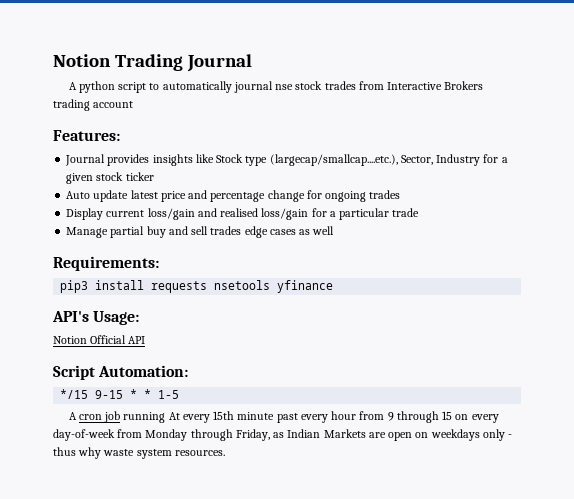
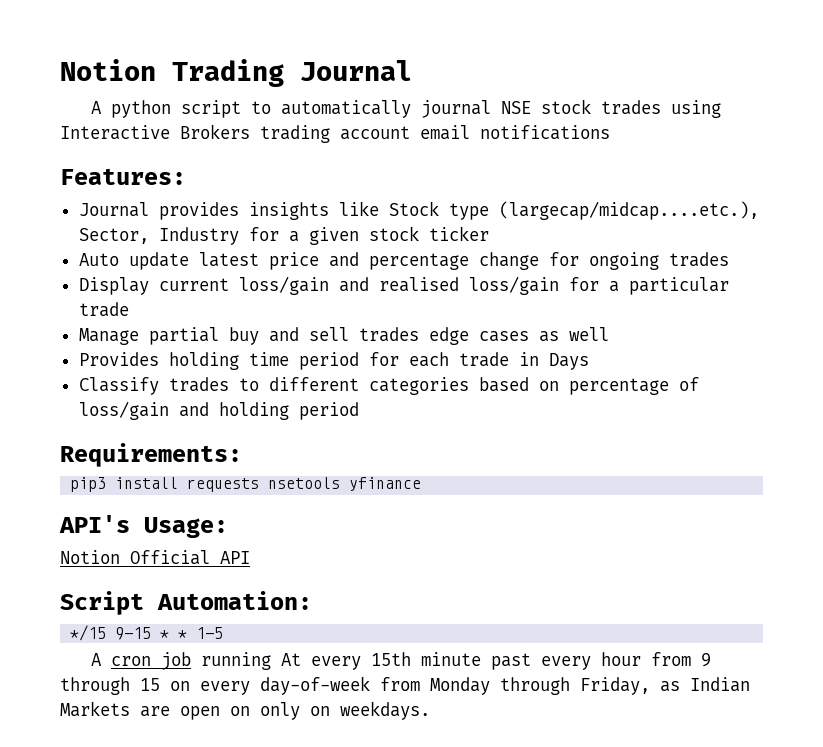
- A python script to automatically journal nse stock trades from Interactive Brokers trading account
+ A python script to automatically journal NSE stock trades using Interactive Brokers trading account email notifications
- Journal provides insights like Stock type (largecap/smallcap....etc.), Sector, Industry for a given stock ticker
+ Journal provides insights like Stock type (largecap/midcap....etc.), Sector, Industry for a given stock ticker
+ Provides holding time period for each trade in Days
+ Classify trades to different categories based on percentage of loss/gain and holding period
- A cron job running At every 15th minute past every hour from 9 through 15 on every day-of-week from Monday through Friday, as Indian Markets are open on weekdays only - thus why waste system resources.
+ A cron job running At every 15th minute past every hour from 9 through 15 on every day-of-week from Monday through Friday, as Indian Markets are open on only on weekdays.

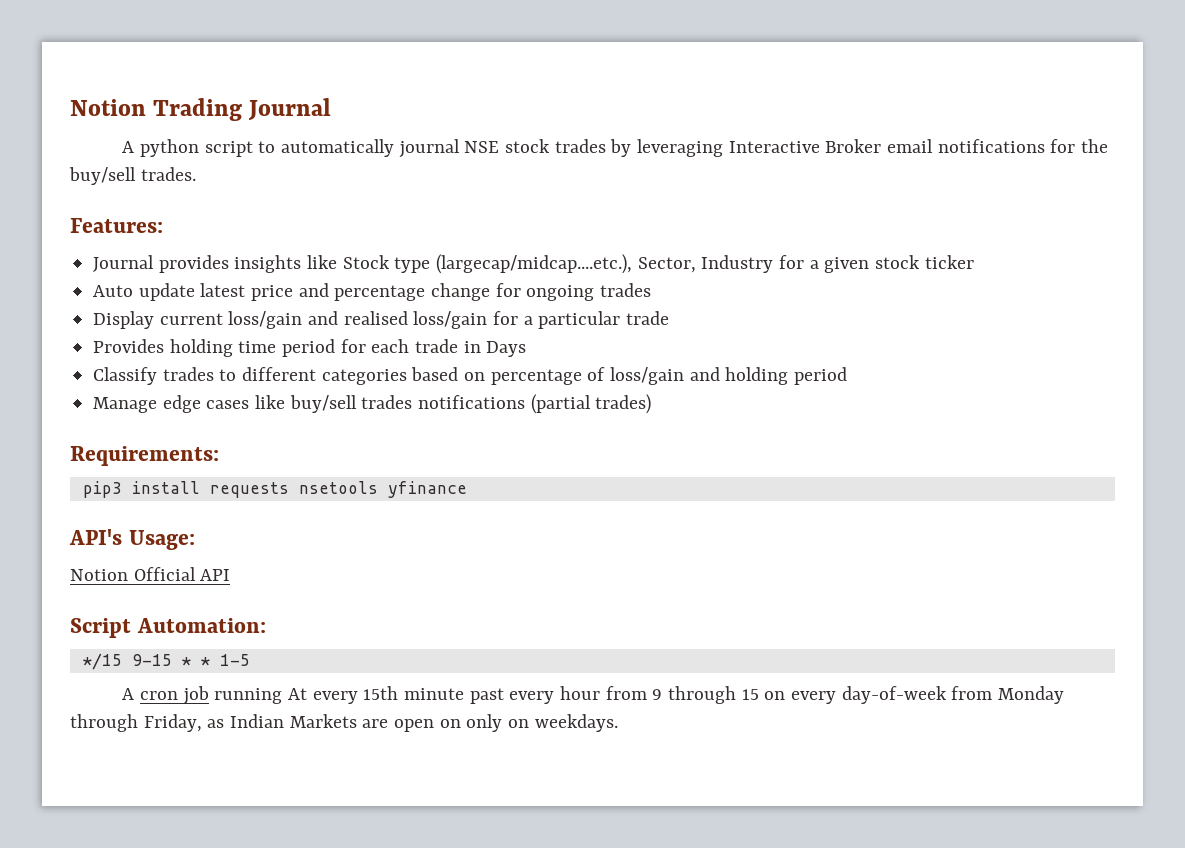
- A python script to automatically journal NSE stock trades using Interactive Brokers trading account email notifications
+ A python script to automatically journal NSE stock trades by leveraging Interactive Broker email notifications for the buy/sell trades.
- Manage partial buy and sell trades edge cases as well
+ Manage edge cases like buy/sell trades notifications (partial trades)

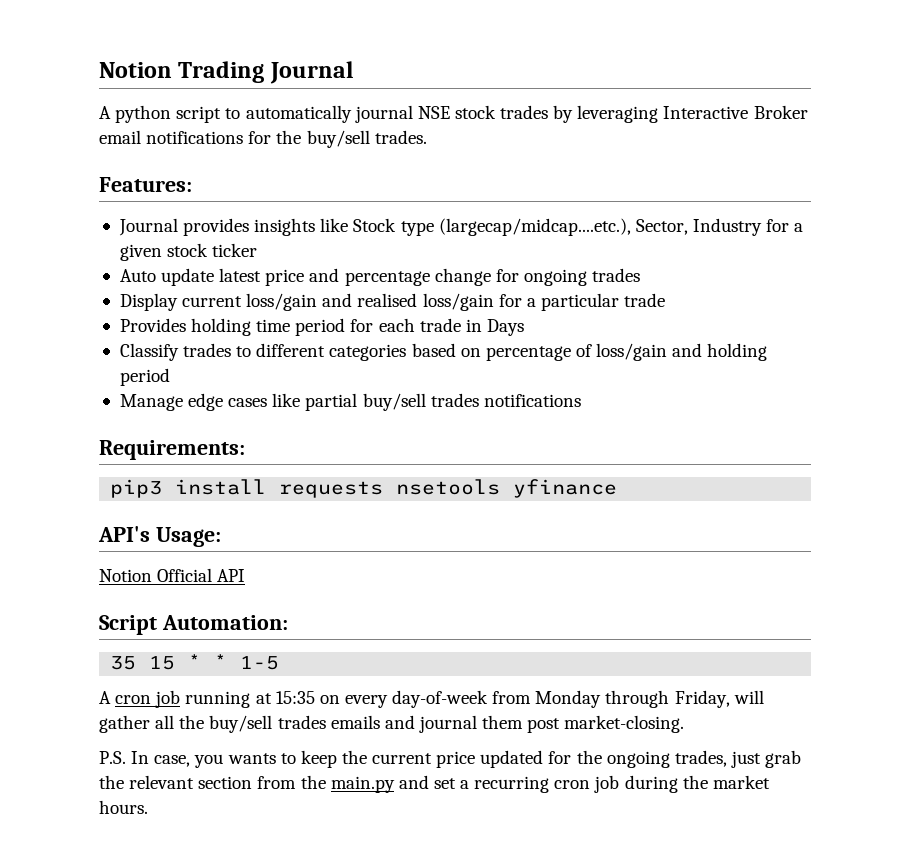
- Manage edge cases like buy/sell trades notifications (partial trades)
+ Manage edge cases like partial buy/sell trades notifications
- */15 9-15 * * 1-5
+ 35 15 * * 1-5
- A cron job running At every 15th minute past every hour from 9 through 15 on every day-of-week from Monday through Friday, as Indian Markets are open on only on weekdays.
+ A cron job running at 15:35 on every day-of-week from Monday through Friday, will gather all the buy/sell trades emails and journal them post market-closing.
+ P.S. In case, you wants to keep the current price updated for the ongoing trades, just grab the relevant section from the main.py and set a recurring cron job during the market hours.

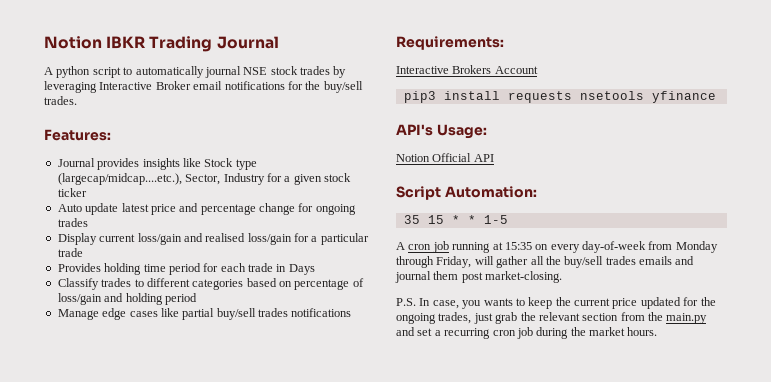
- Notion Trading Journal
+ Notion IBKR Trading Journal
+ Interactive Brokers Account

